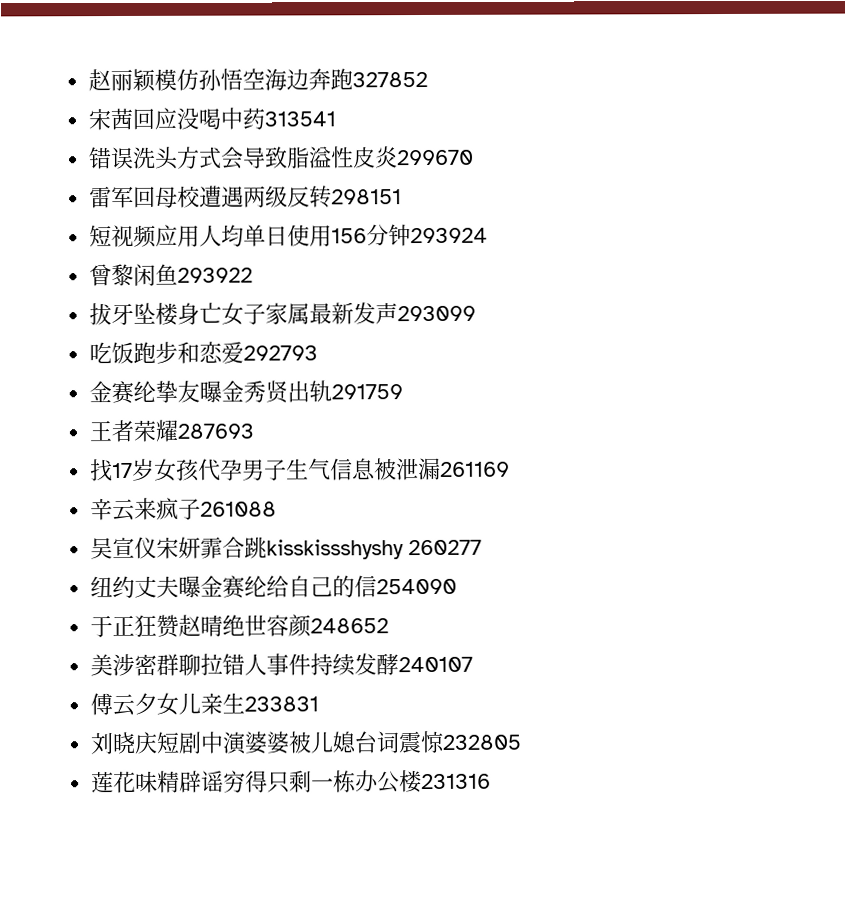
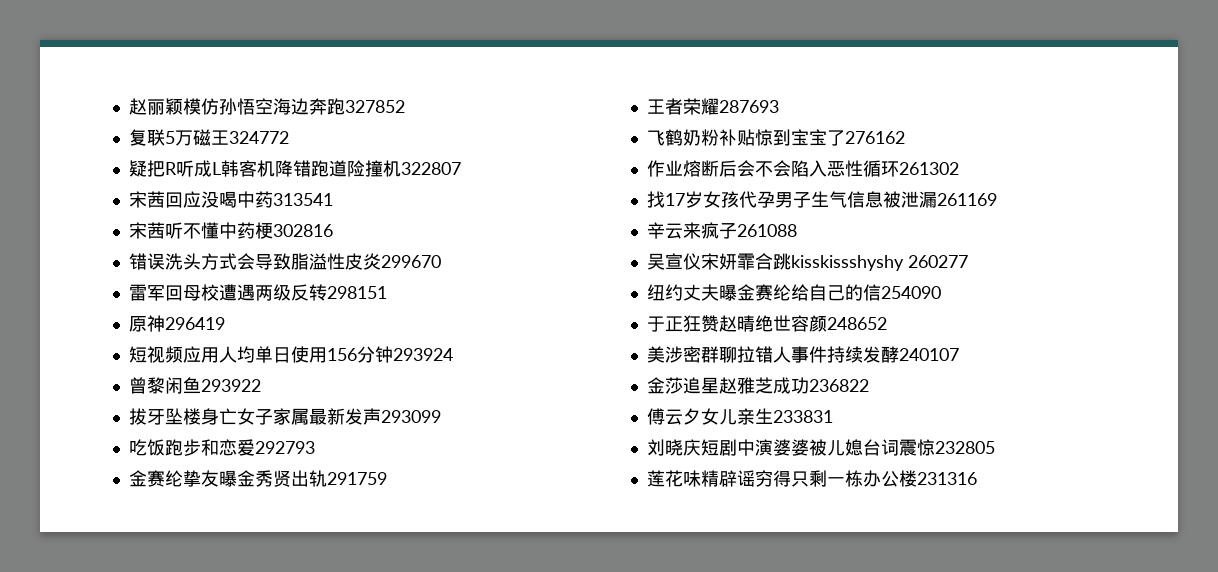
+ 复联5万磁王324772
+ 疑把R听成L韩客机降错跑道险撞机322807
+ 宋茜听不懂中药梗302816
+ 原神296419
+ 飞鹤奶粉补贴惊到宝宝了276162
+ 作业熔断后会不会陷入恶性循环261302
+ 金莎追星赵雅芝成功236822

